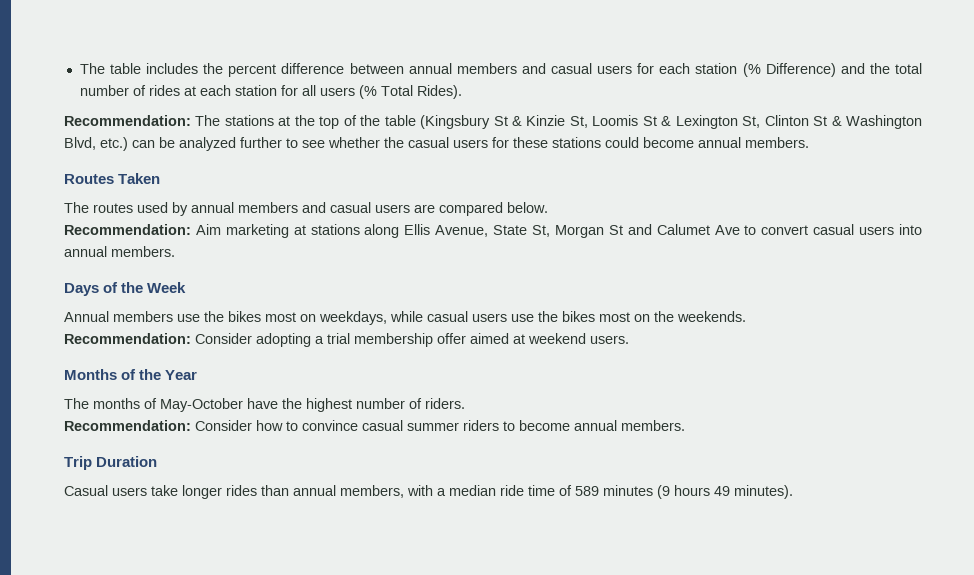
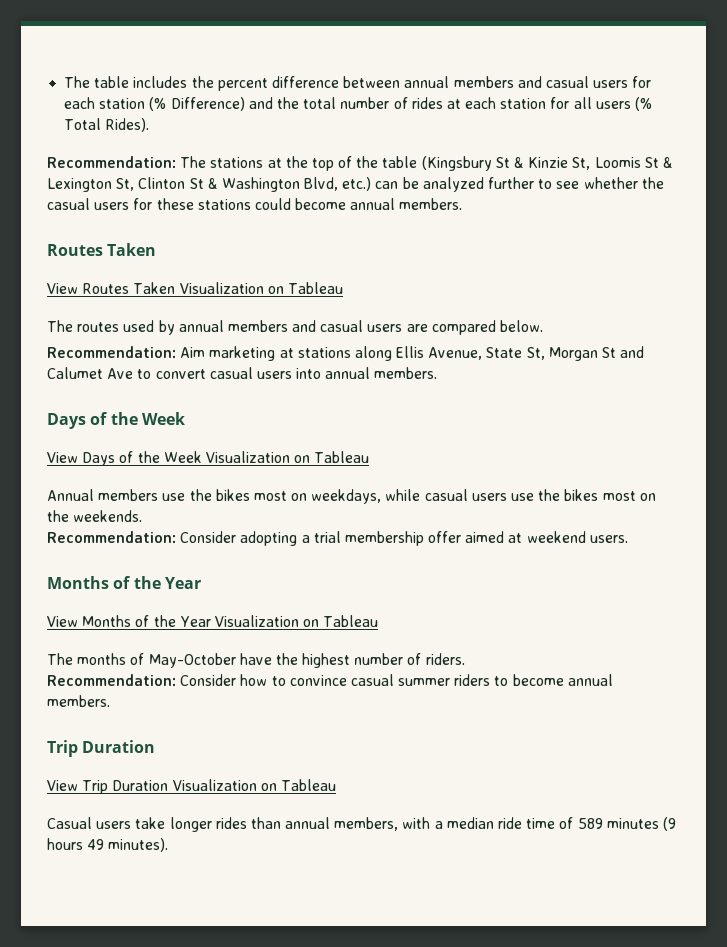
+ View Routes Taken Visualization on Tableau
+ View Days of the Week Visualization on Tableau
+ View Months of the Year Visualization on Tableau
+ View Trip Duration Visualization on Tableau

